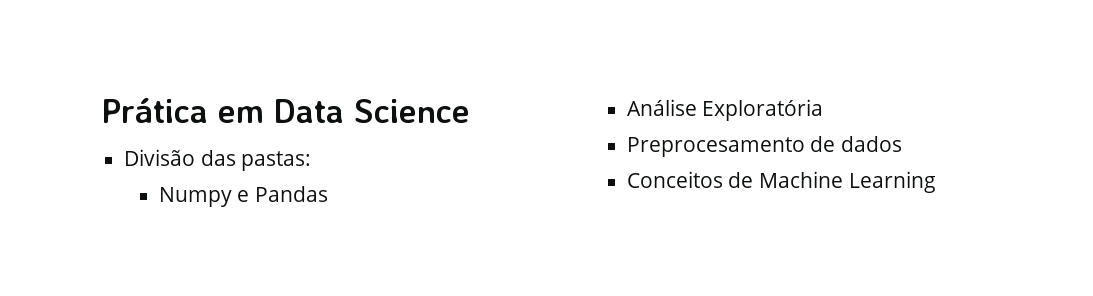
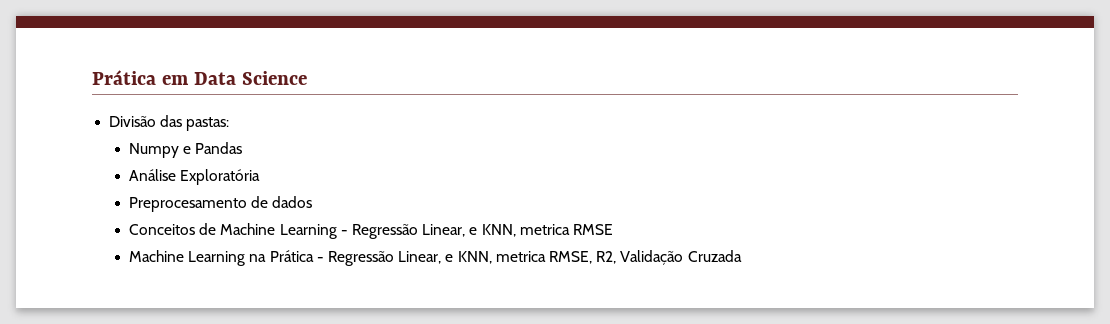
- Conceitos de Machine Learning
+ Conceitos de Machine Learning - Regressão Linear, e KNN, metrica RMSE
+ Machine Learning na Prática - Regressão Linear, e KNN, metrica RMSE, R2, Validação Cruzada

